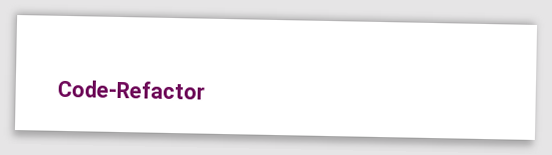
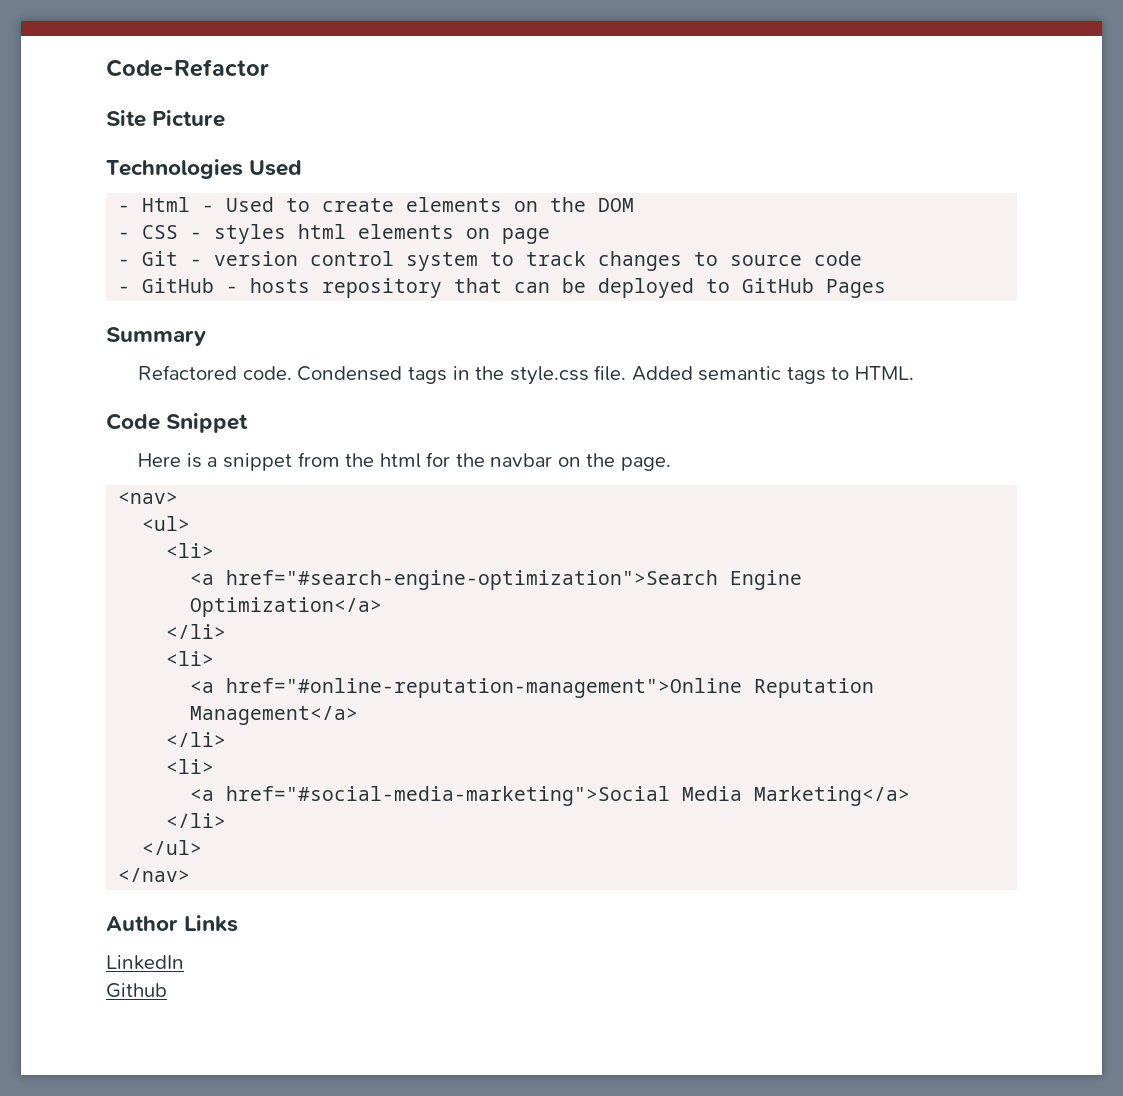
+ Site Picture
+ Technologies Used
+ - Html - Used to create elements on the DOM
+ - CSS - styles html elements on page
+ - Git - version control system to track changes to source code
+ - GitHub - hosts repository that can be deployed to GitHub Pages
+ Summary
+ Refactored code. Condensed tags in the style.css file. Added semantic tags to HTML.
+ Code Snippet
+ Here is a snippet from the html for the navbar on the page.
+ <nav>
+ <ul>
+ <li>
+ <a href="#search-engine-optimization">Search Engine Optimization</a>
+ </li>
+ <li>
+ <a href="#online-reputation-management">Online Reputation Management</a>
+ </li>
+ <li>
+ <a href="#social-media-marketing">Social Media Marketing</a>
+ </li>
+ </ul>
+ </nav>
+ Author Links
+ LinkedIn
+ Github

